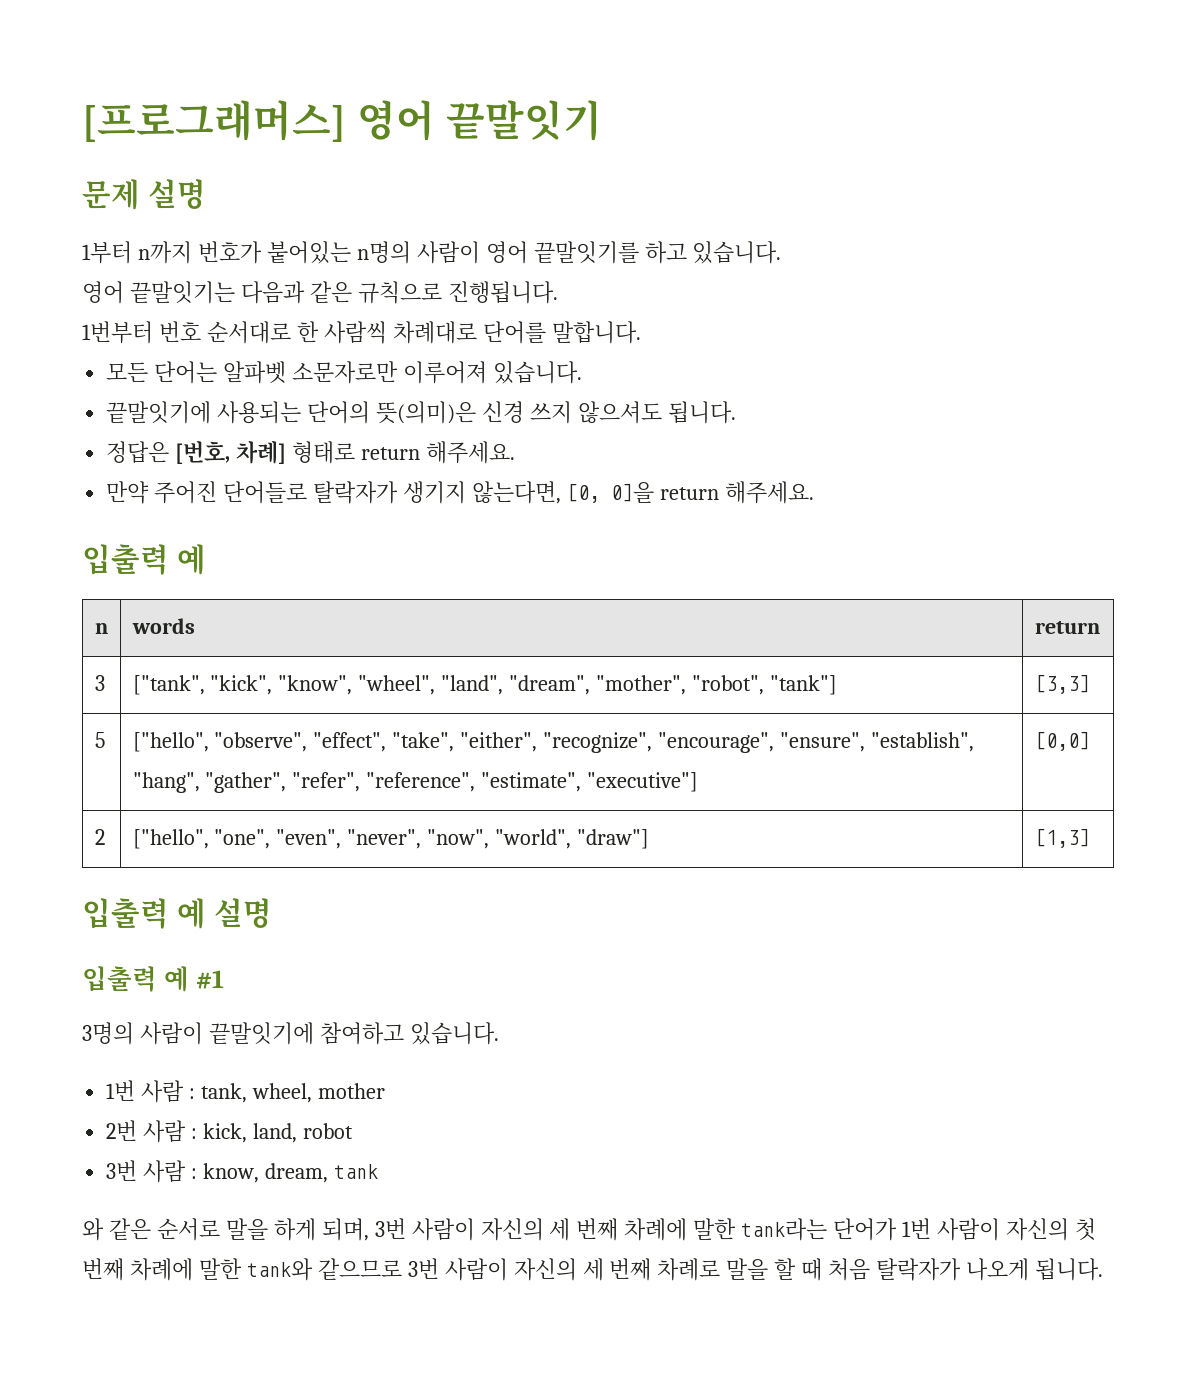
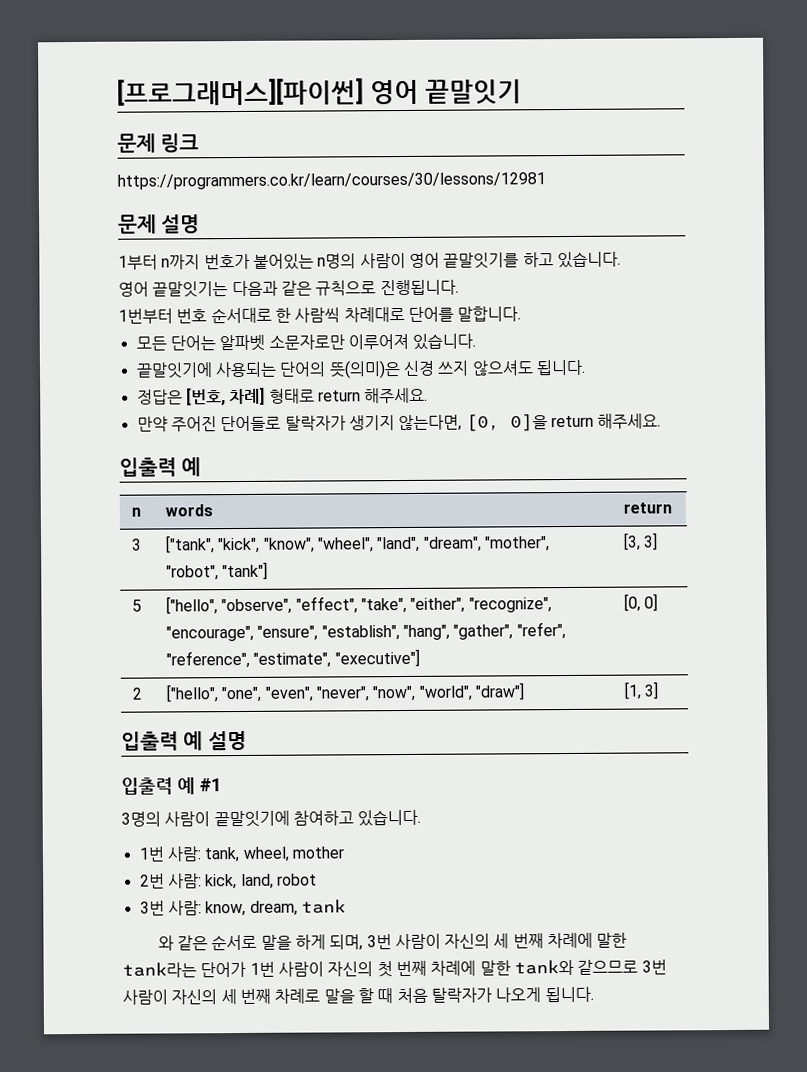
- [프로그래머스] 영어 끝말잇기
+ [프로그래머스][파이썬] 영어 끝말잇기
+ 문제 링크
+ https://programmers.co.kr/learn/courses/30/lessons/12981
- 3 | ["tank", "kick", "know", "wheel", "land", "dream", "mother", "robot", "tank"] | [3,3]
+ 3 | ["tank", "kick", "know", "wheel", "land", "dream", "mother", "robot", "tank"] | [3, 3]
- 5 | ["hello", "observe", "effect", "take", "either", "recognize", "encourage", "ensure", "establish", "hang", "gather", "refer", "reference", "estimate", "executive"] | [0,0]
+ 5 | ["hello", "observe", "effect", "take", "either", "recognize", "encourage", "ensure", "establish", "hang", "gather", "refer", "reference", "estimate", "executive"] | [0, 0]
- 2 | ["hello", "one", "even", "never", "now", "world", "draw"] | [1,3]
+ 2 | ["hello", "one", "even", "never", "now", "world", "draw"] | [1, 3]
- 1번 사람 : tank, wheel, mother
+ 1번 사람: tank, wheel, mother
- 2번 사람 : kick, land, robot
+ 2번 사람: kick, land, robot
- 3번 사람 : know, dream, tank
+ 3번 사람: know, dream, tank

